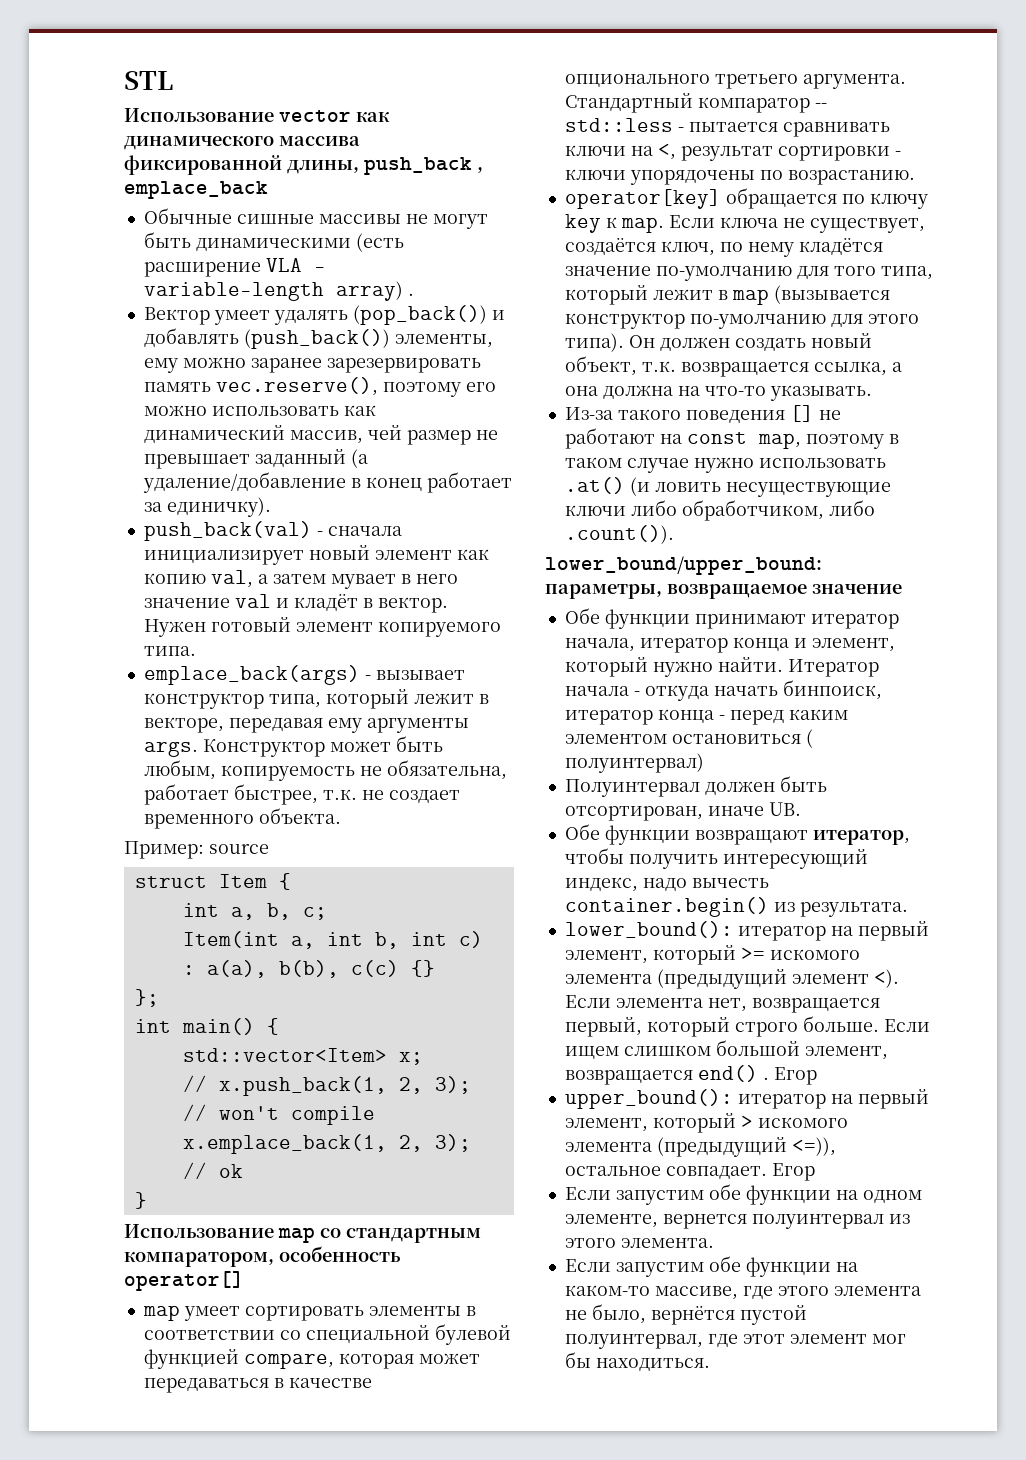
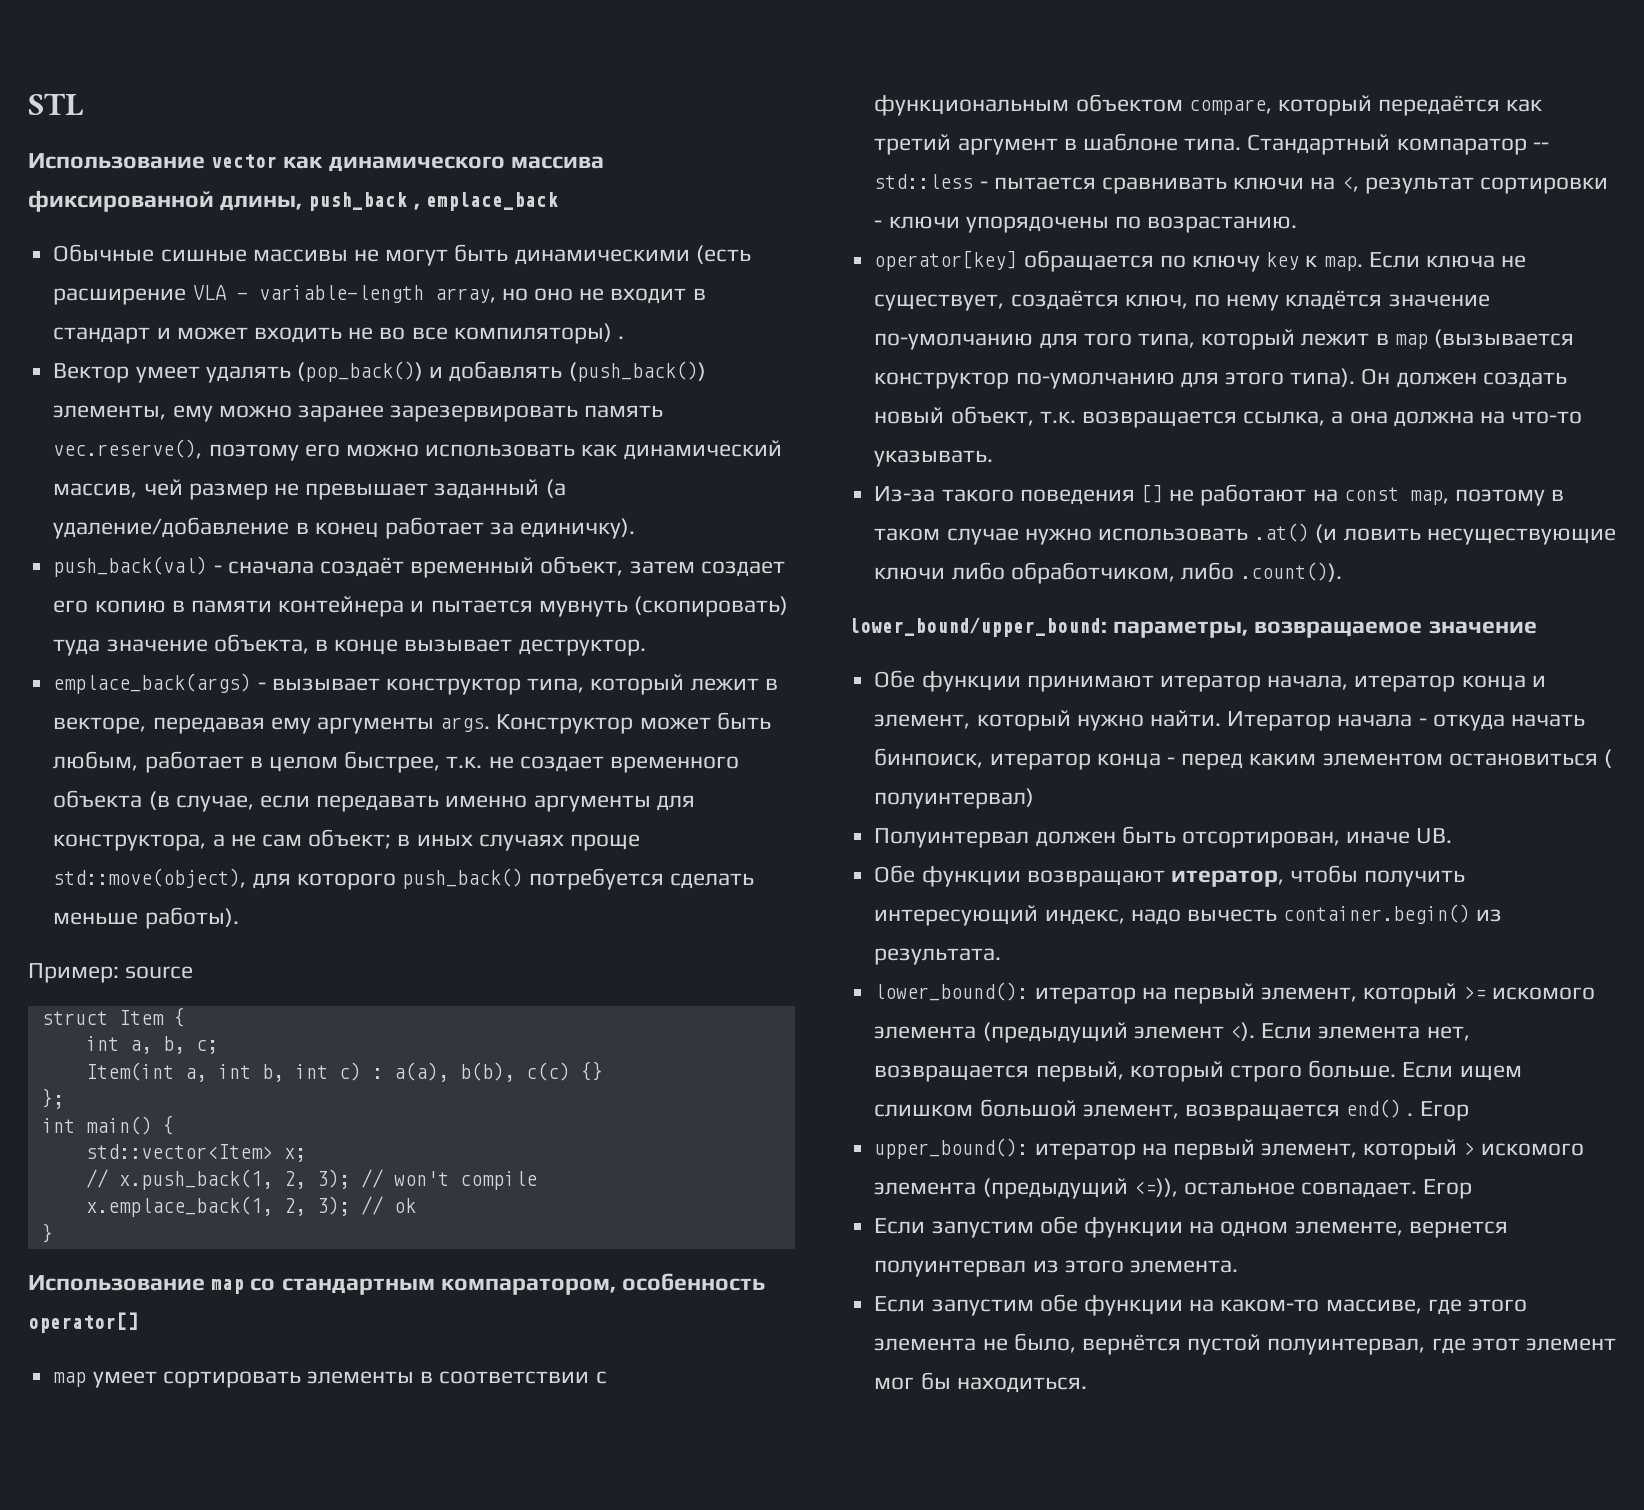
- Обычные сишные массивы не могут быть динамическими (есть расширение VLA - variable-length array) .
+ Обычные сишные массивы не могут быть динамическими (есть расширение VLA - variable-length array, но оно не входит в стандарт и может входить не во все компиляторы) .
- push_back(val) - сначала инициализирует новый элемент как копию val, а затем мувает в него значение val и кладёт в вектор. Нужен готовый элемент копируемого типа.
+ push_back(val) - сначала создаёт временный объект, затем создает его копию в памяти контейнера и пытается мувнуть (скопировать) туда значение объекта, в конце вызывает деструктор.
- Конструктор может быть любым, копируемость не обязательна, работает быстрее, т.к. не создает временного объекта.
+ Конструктор может быть любым, работает в целом быстрее, т.к. не создает временного объекта (в случае, если передавать именно аргументы для конструктора, а не сам объект; в иных случаях проще std::move(object), для которого push_back() потребуется сделать меньше работы).
- map умеет сортировать элементы в соответствии со специальной булевой функцией compare, которая может передаваться в качестве опционального третьего аргумента.
+ map умеет сортировать элементы в соответствии с функциональным объектом compare, который передаётся как третий аргумент в шаблоне типа.

